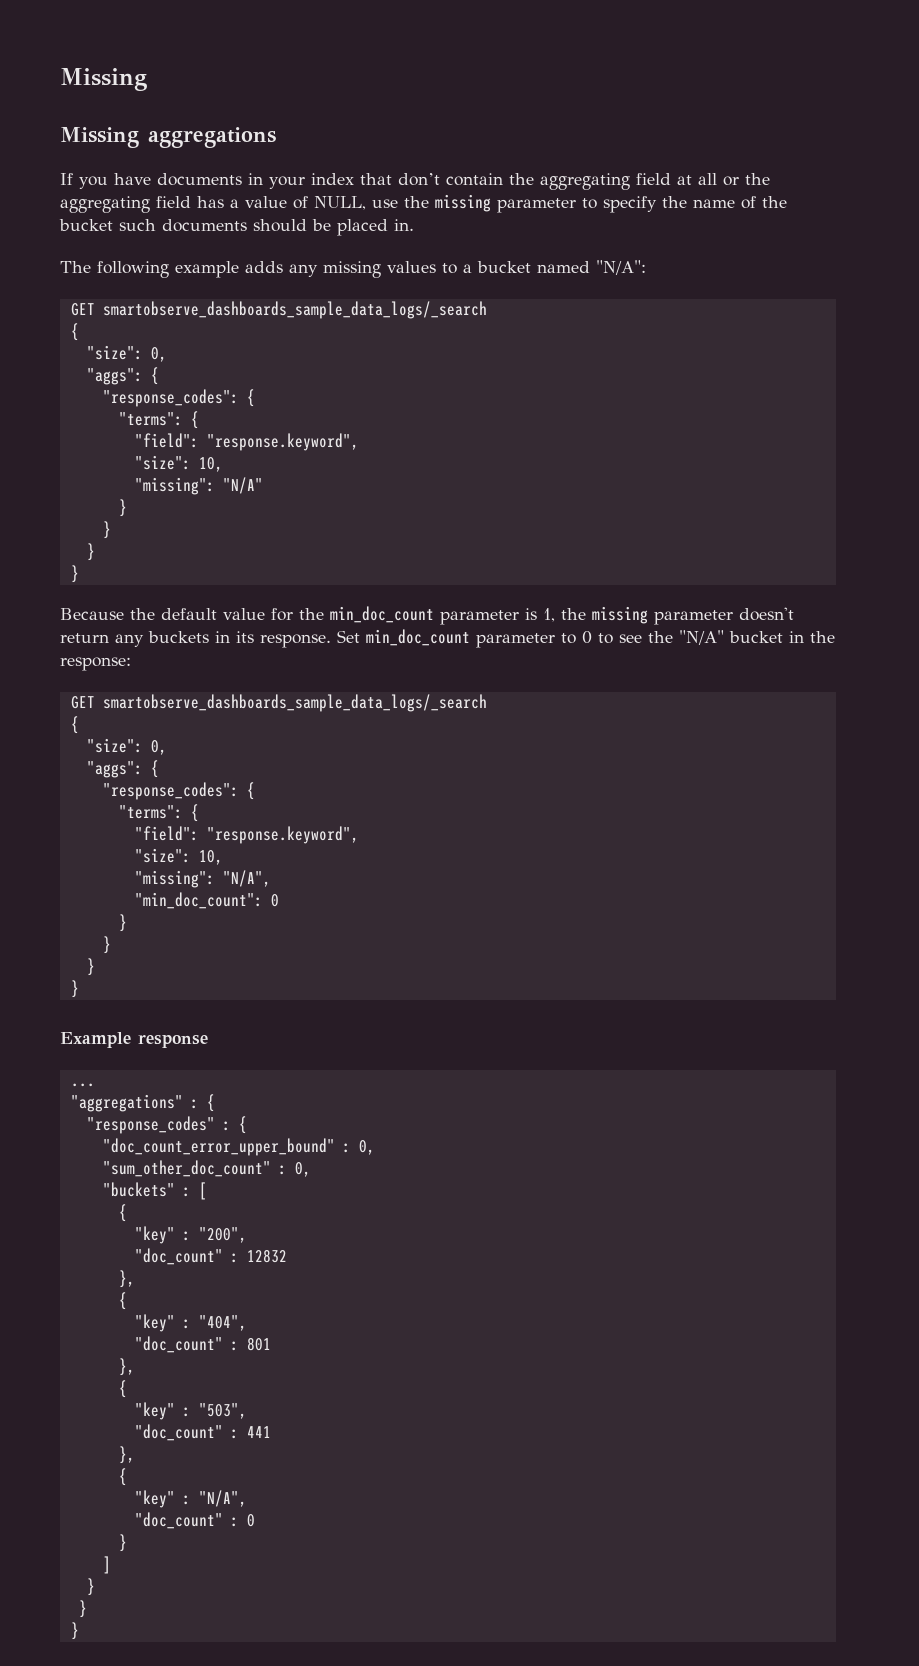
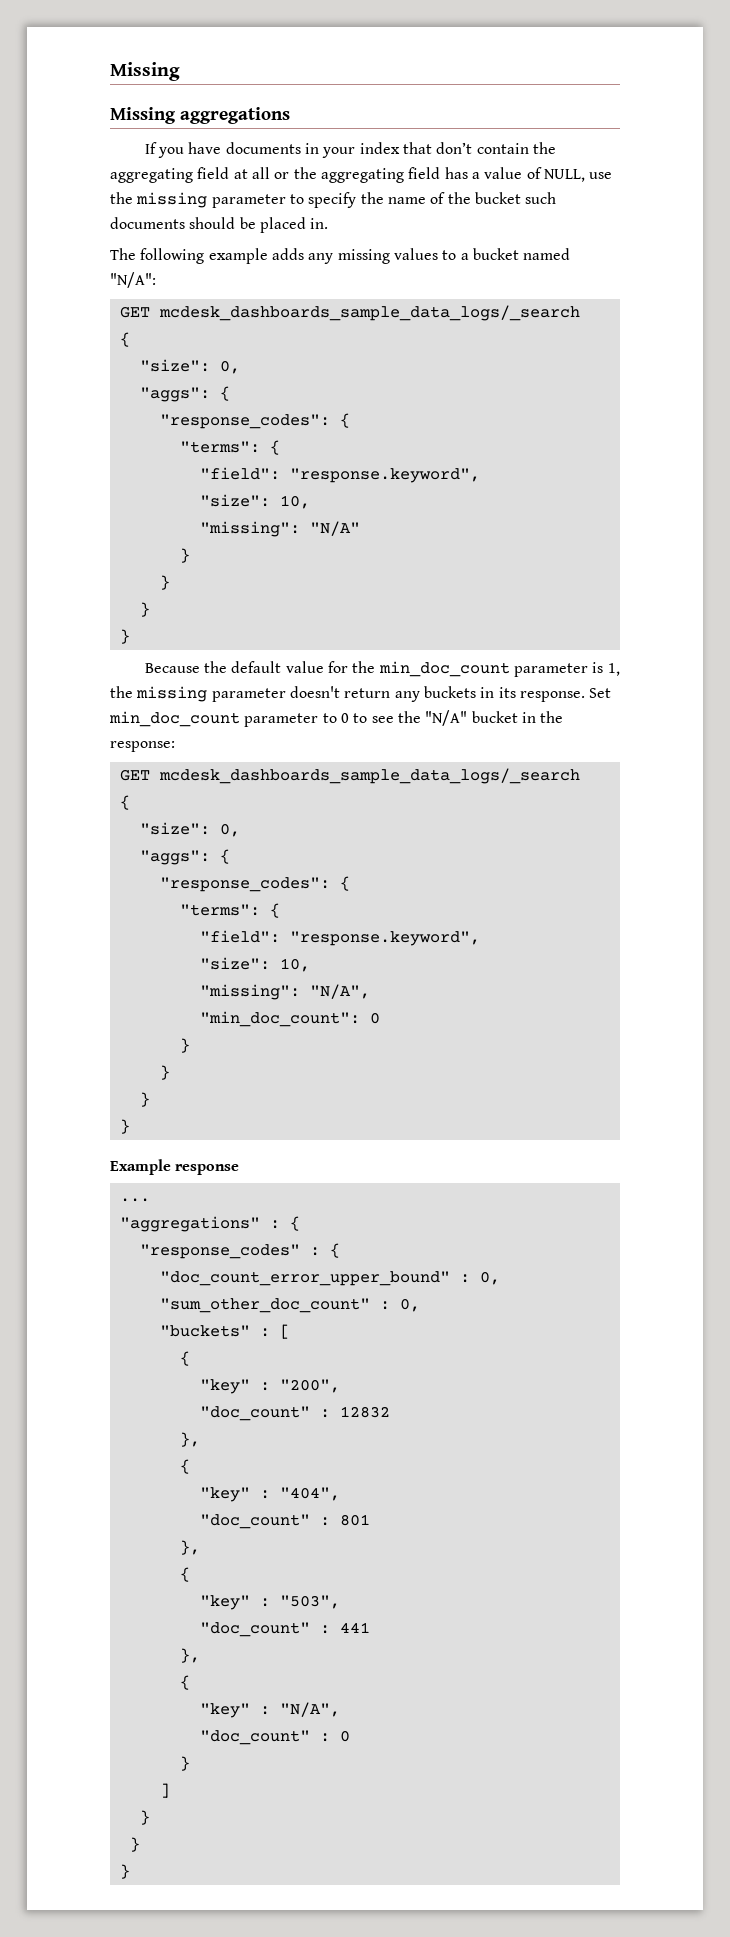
  The following example adds any missing values to a bucket named "N/A":
- GET smartobserve_dashboards_sample_data_logs/_search
+ GET mcdesk_dashboards_sample_data_logs/_search
  Set min_doc_count parameter to 0 to see the "N/A" bucket in the response:
- GET smartobserve_dashboards_sample_data_logs/_search
+ GET mcdesk_dashboards_sample_data_logs/_search

